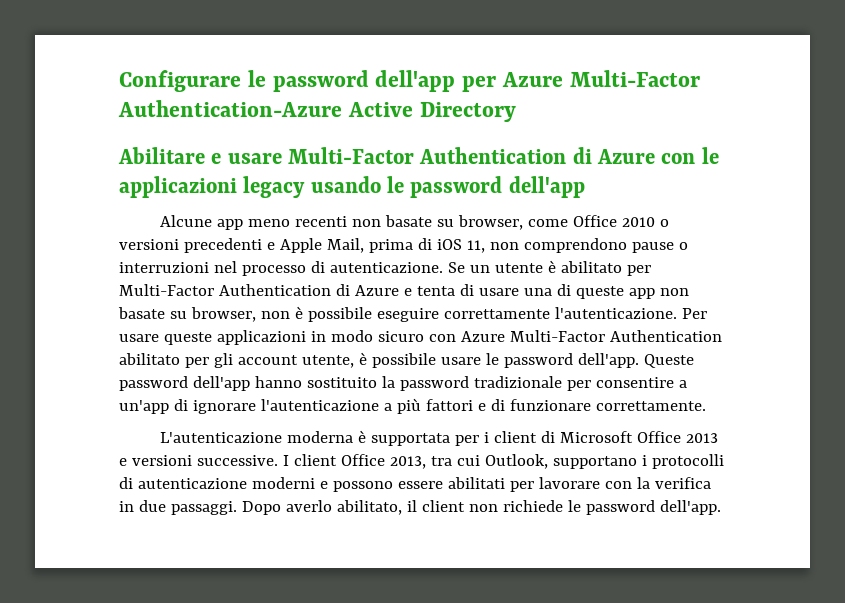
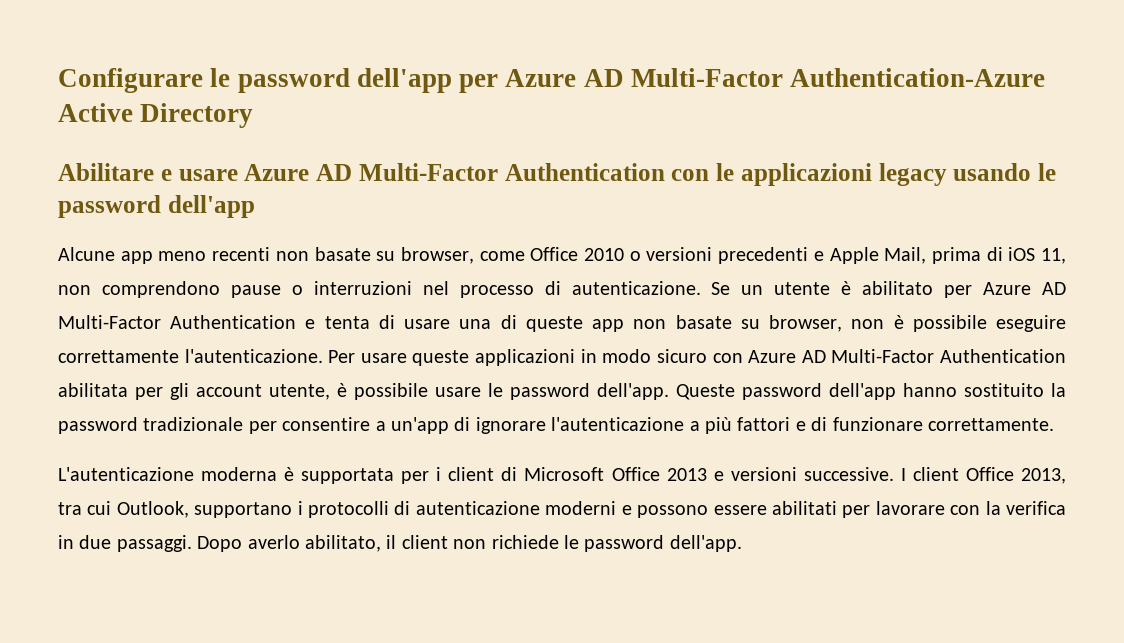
- Configurare le password dell'app per Azure Multi-Factor Authentication-Azure Active Directory
+ Configurare le password dell'app per Azure AD Multi-Factor Authentication-Azure Active Directory
- Abilitare e usare Multi-Factor Authentication di Azure con le applicazioni legacy usando le password dell'app
+ Abilitare e usare Azure AD Multi-Factor Authentication con le applicazioni legacy usando le password dell'app
- Se un utente è abilitato per Multi-Factor Authentication di Azure e tenta di usare una di queste app non basate su browser, non è possibile eseguire correttamente l'autenticazione.
+ Se un utente è abilitato per Azure AD Multi-Factor Authentication e tenta di usare una di queste app non basate su browser, non è possibile eseguire correttamente l'autenticazione.
- Per usare queste applicazioni in modo sicuro con Azure Multi-Factor Authentication abilitato per gli account utente, è possibile usare le password dell'app.
+ Per usare queste applicazioni in modo sicuro con Azure AD Multi-Factor Authentication abilitata per gli account utente, è possibile usare le password dell'app.

